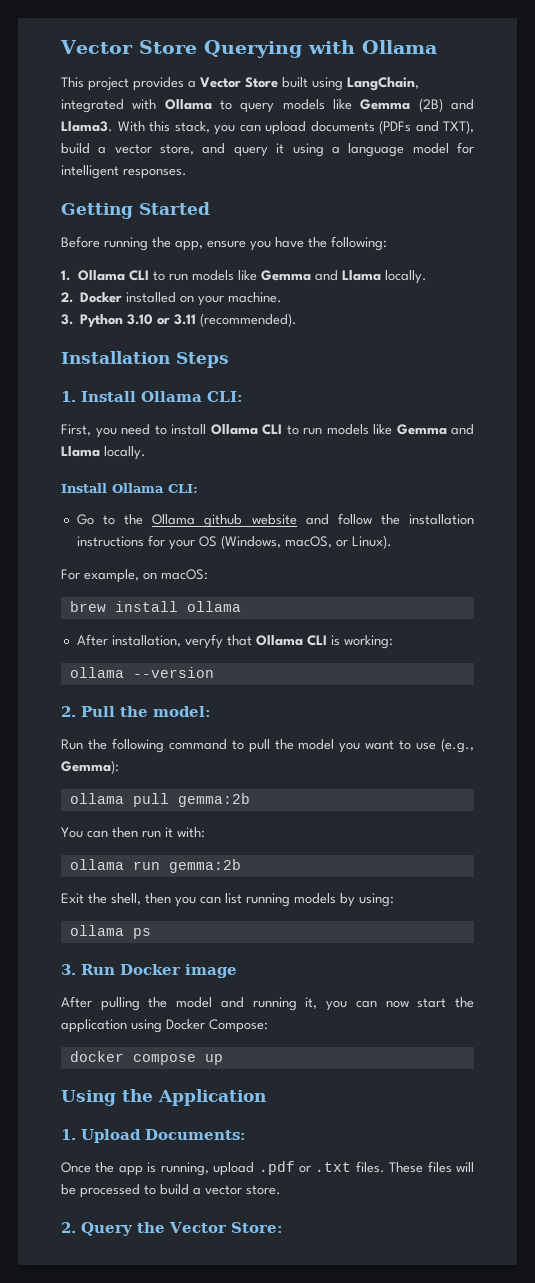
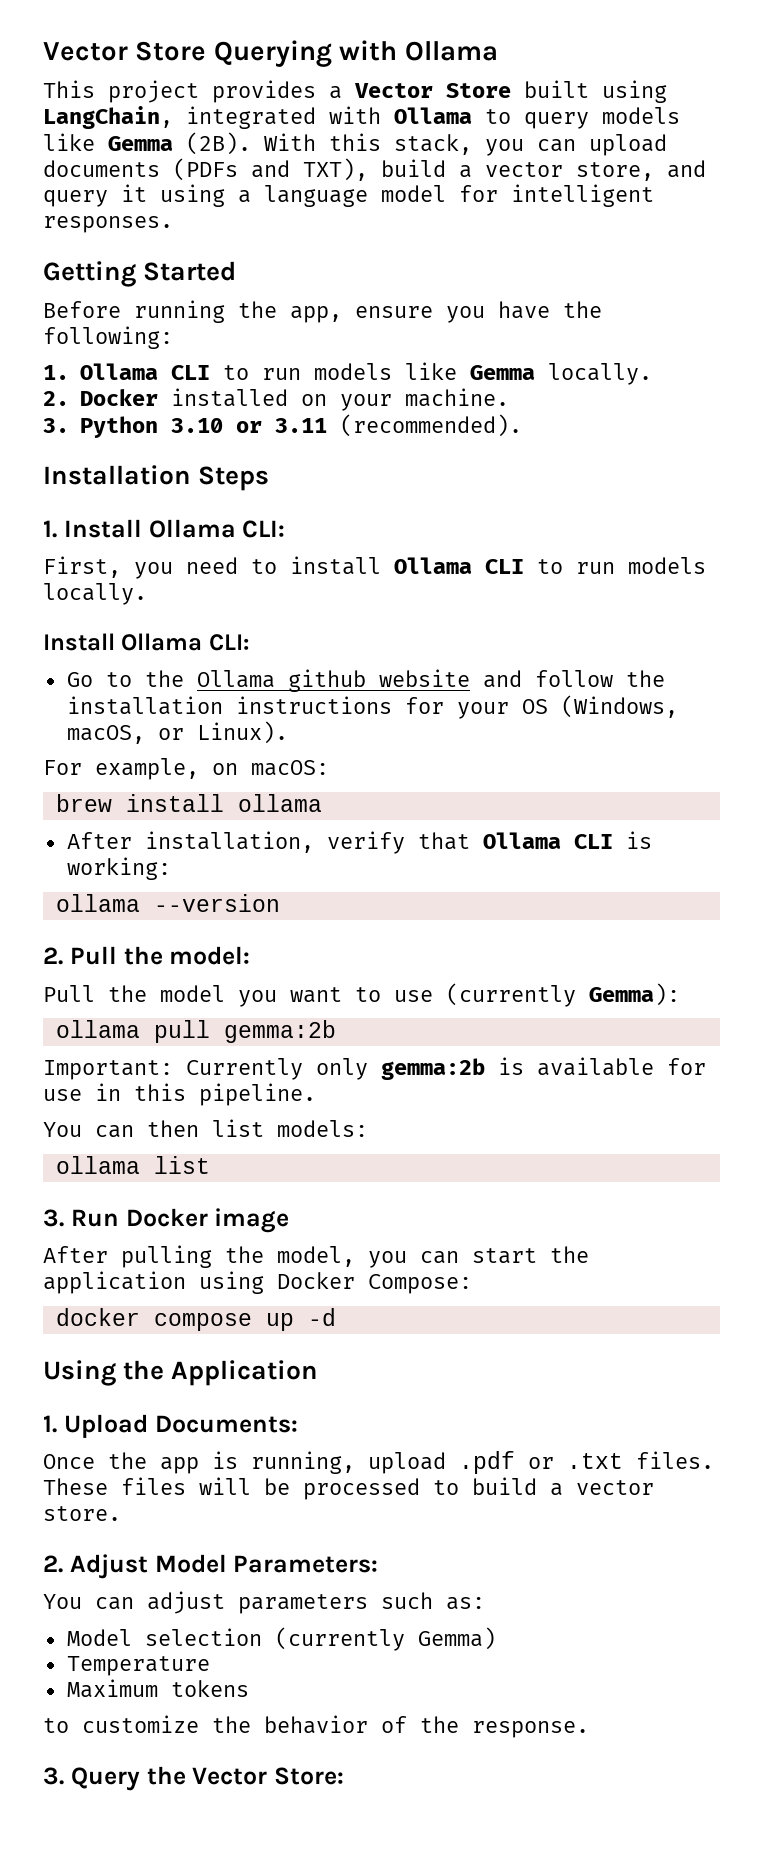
- This project provides a Vector Store built using LangChain, integrated with Ollama to query models like Gemma (2B) and Llama3.
+ This project provides a Vector Store built using LangChain, integrated with Ollama to query models like Gemma (2B).
- 1. Ollama CLI to run models like Gemma and Llama locally.
+ 1. Ollama CLI to run models like Gemma locally.
- First, you need to install Ollama CLI to run models like Gemma and Llama locally.
+ First, you need to install Ollama CLI to run models locally.
- After installation, veryfy that Ollama CLI is working:
+ After installation, verify that Ollama CLI is working:
- Run the following command to pull the model you want to use (e.g., Gemma):
+ Pull the model you want to use (currently Gemma):
- You can then run it with:
- ollama run gemma:2b
- Exit the shell, then you can list running models by using:
- ollama ps
+ Important: Currently only gemma:2b is available for use in this pipeline.
+ You can then list models:
+ ollama list
- After pulling the model and running it, you can now start the application using Docker Compose:
+ After pulling the model, you can start the application using Docker Compose:
- docker compose up
+ docker compose up -d
- 2. Query the Vector Store:
+ 2. Adjust Model Parameters:
+ You can adjust parameters such as:
+ Model selection (currently Gemma)
+ Temperature
+ Maximum tokens
+ to customize the behavior of the response.
+ 3. Query the Vector Store:

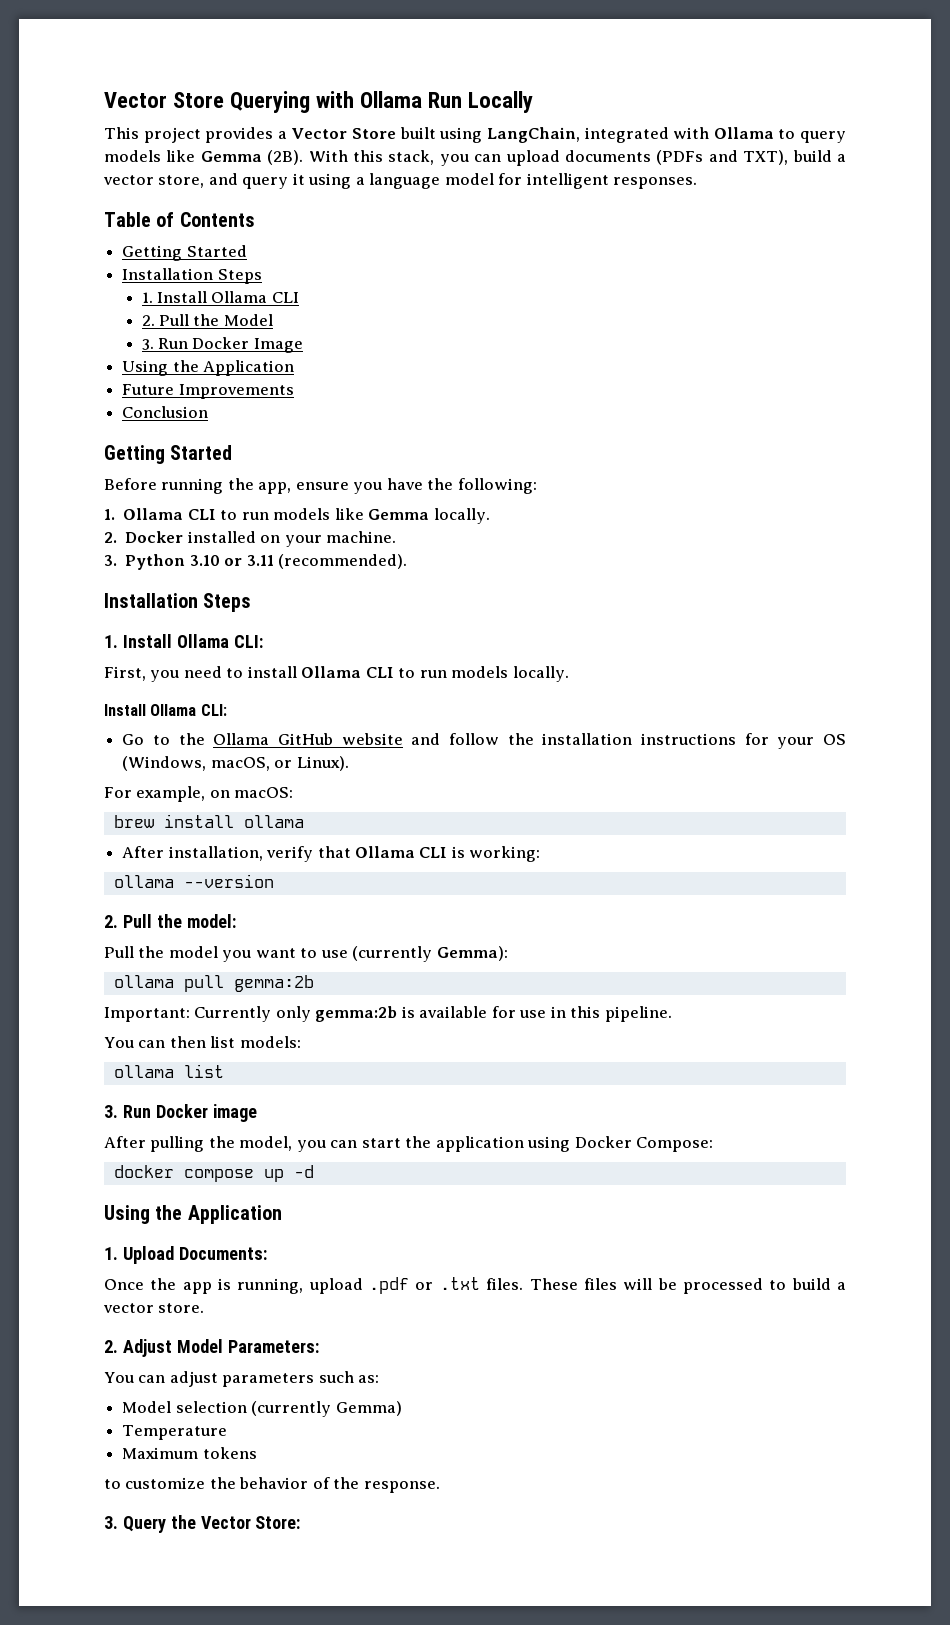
- Vector Store Querying with Ollama
+ Vector Store Querying with Ollama Run Locally
+ Table of Contents
+ Getting Started
+ Installation Steps
+ 1. Install Ollama CLI
+ 2. Pull the Model
+ 3. Run Docker Image
+ Using the Application
+ Future Improvements
+ Conclusion
- Go to the Ollama github website and follow the installation instructions for your OS (Windows, macOS, or Linux).
+ Go to the Ollama GitHub website and follow the installation instructions for your OS (Windows, macOS, or Linux).

